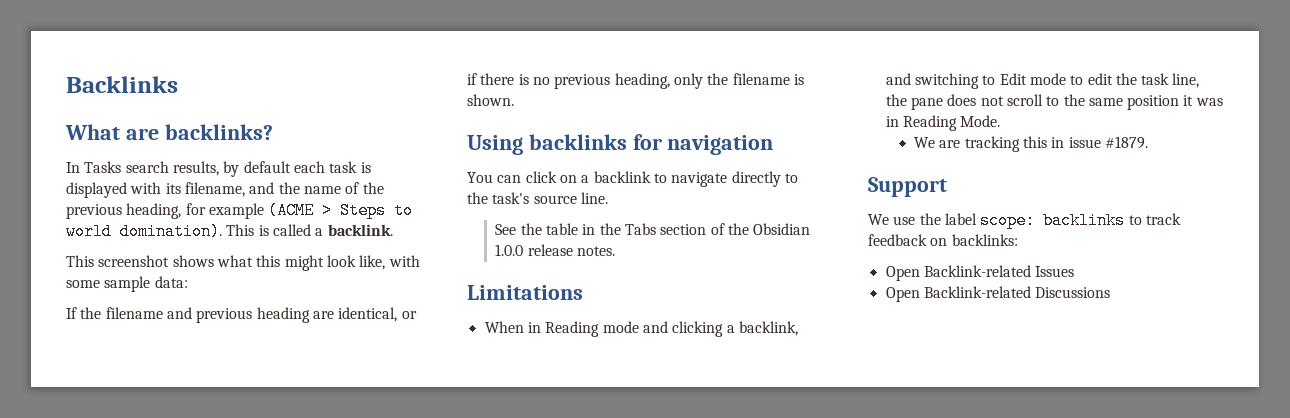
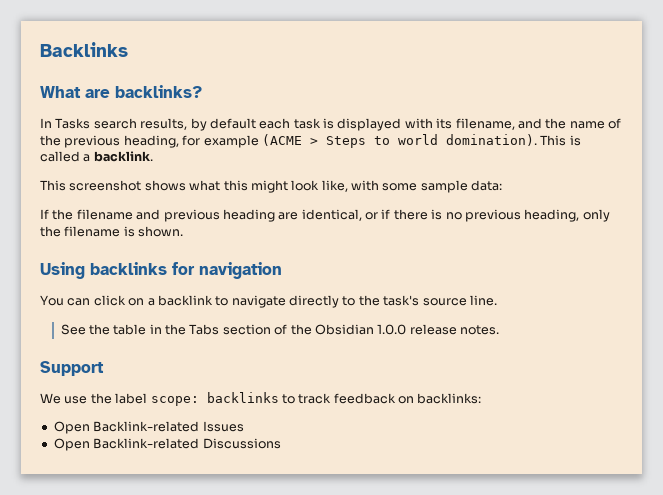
- Limitations
- When in Reading mode and clicking a backlink, and switching to Edit mode to edit the task line, the pane does not scroll to the same position it was in Reading Mode.
- We are tracking this in issue #1879.

